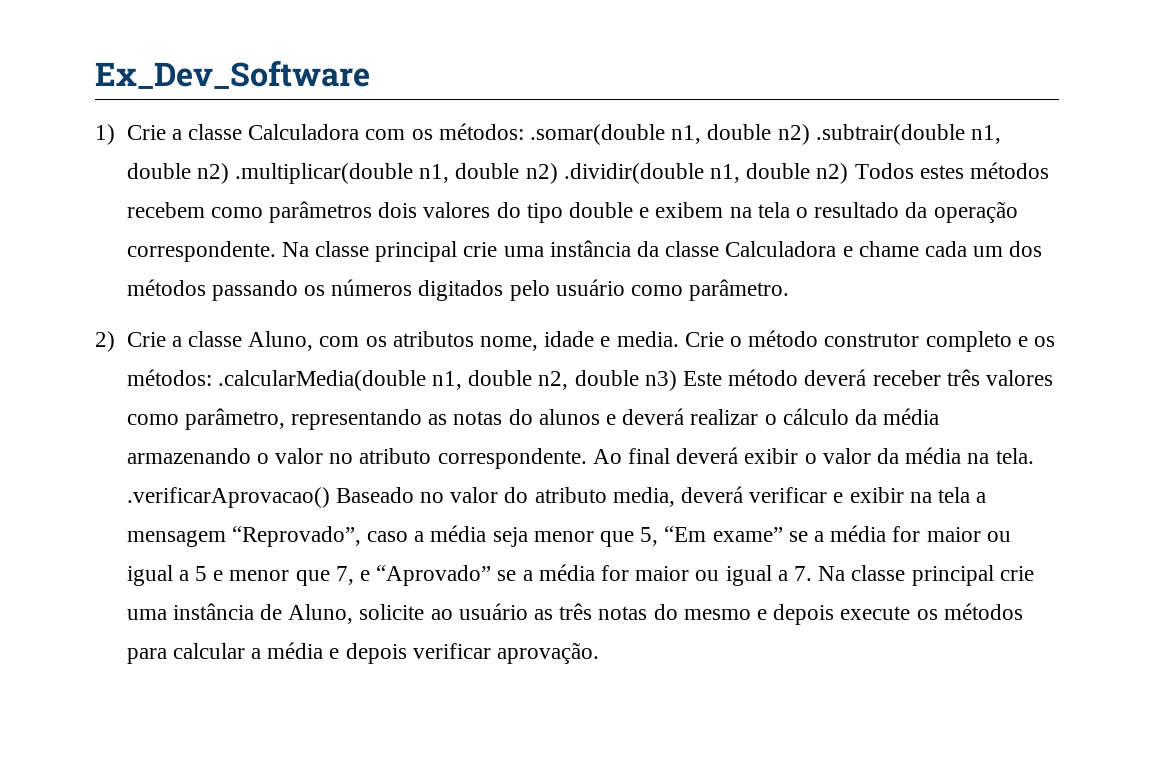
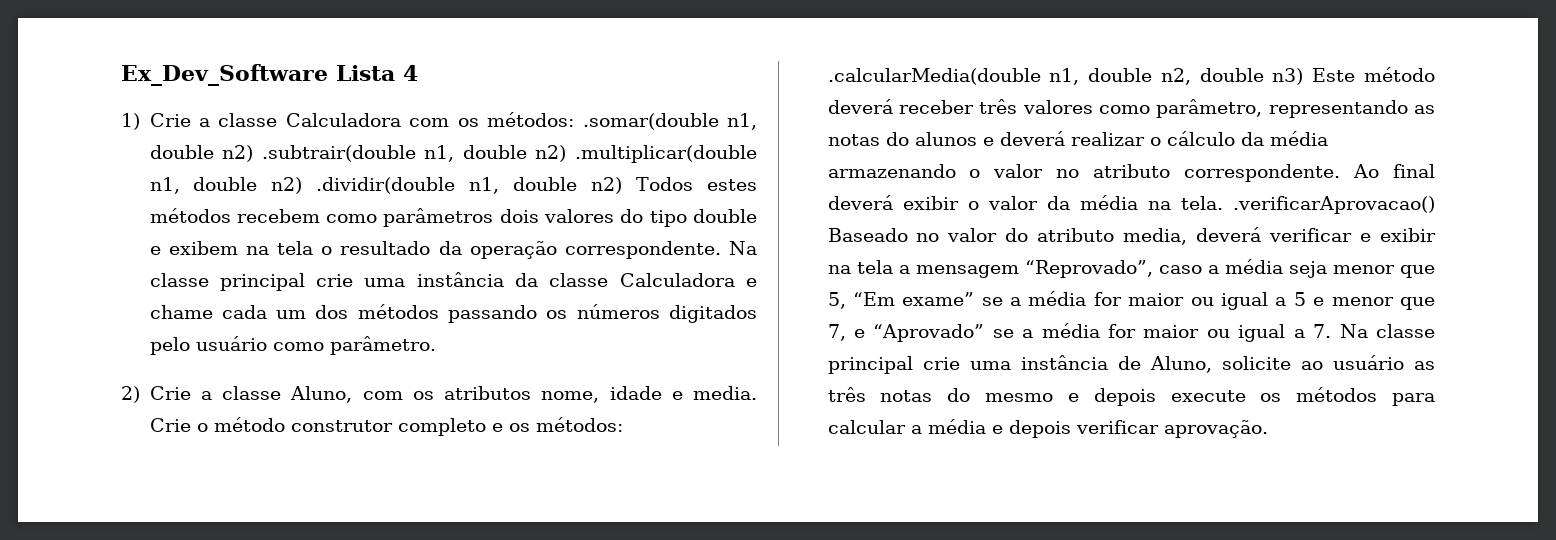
- Ex_Dev_Software
+ Ex_Dev_Software Lista 4

